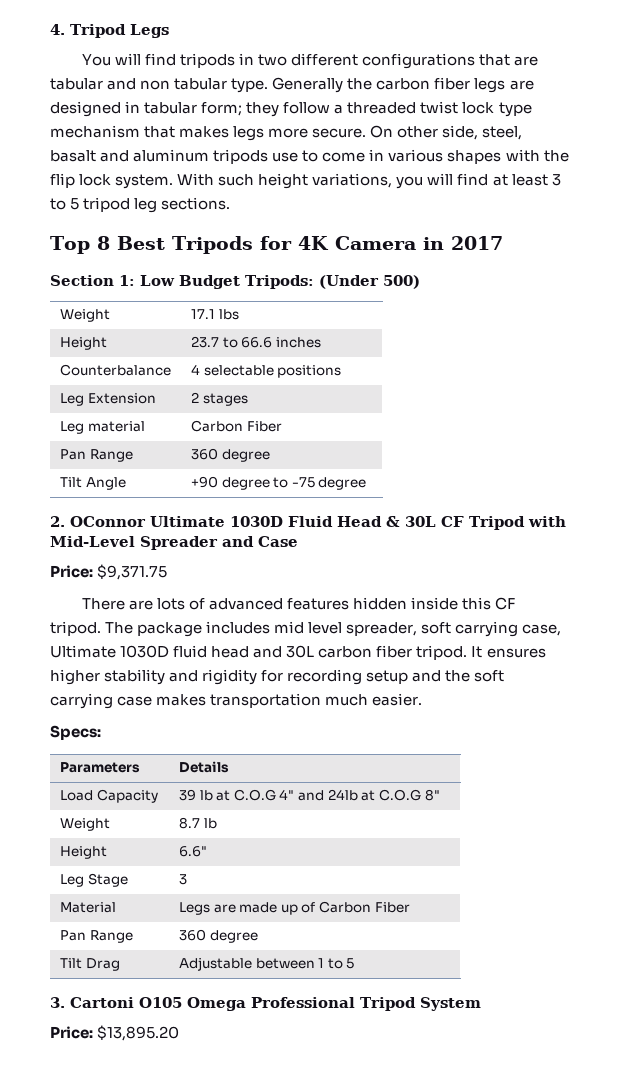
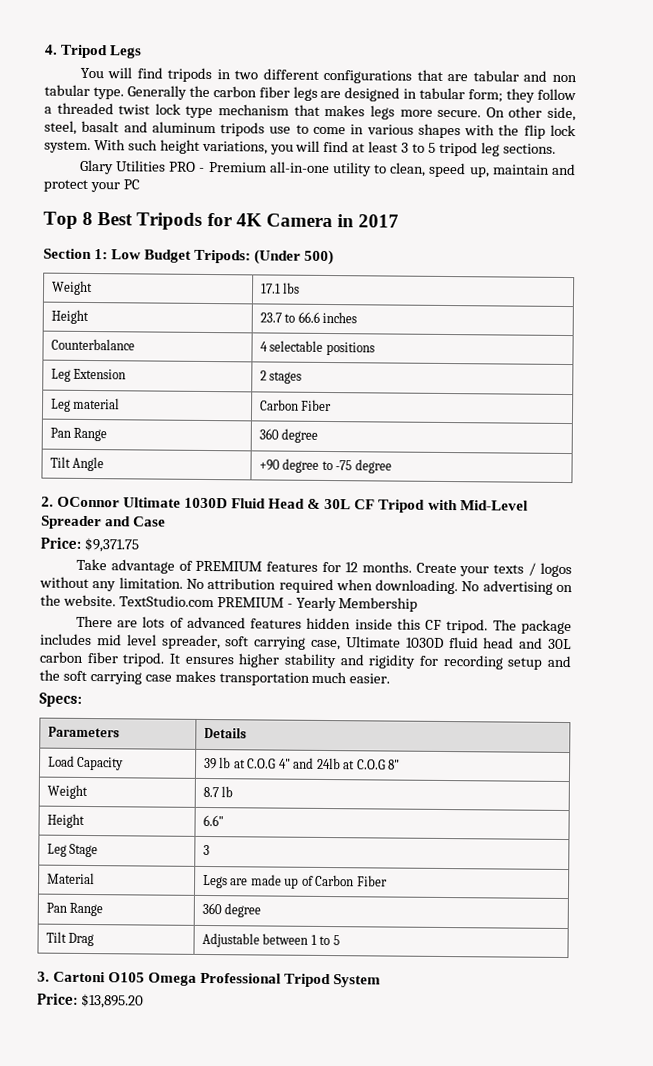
+ Glary Utilities PRO - Premium all-in-one utility to clean, speed up, maintain and protect your PC
+ Take advantage of PREMIUM features for 12 months. Create your texts / logos without any limitation. No attribution required when downloading. No advertising on the website. TextStudio.com PREMIUM - Yearly Membership

